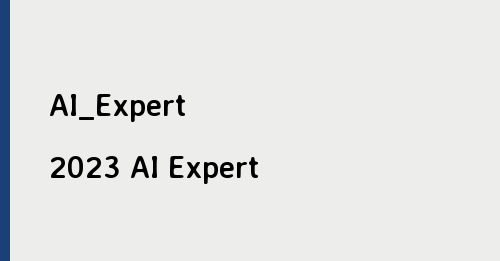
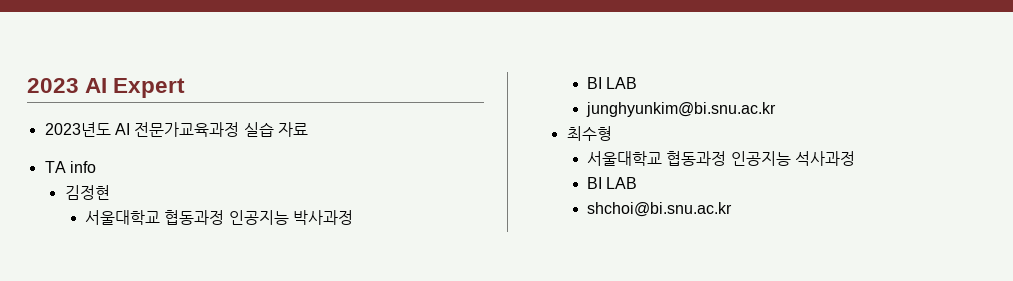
- AI_Expert
+ 2023년도 AI 전문가교육과정 실습 자료
+ TA info
+ 김정현
+ 서울대학교 협동과정 인공지능 박사과정
+ BI LAB
+ junghyunkim@bi.snu.ac.kr
+ 최수형
+ 서울대학교 협동과정 인공지능 석사과정
+ BI LAB
+ shchoi@bi.snu.ac.kr

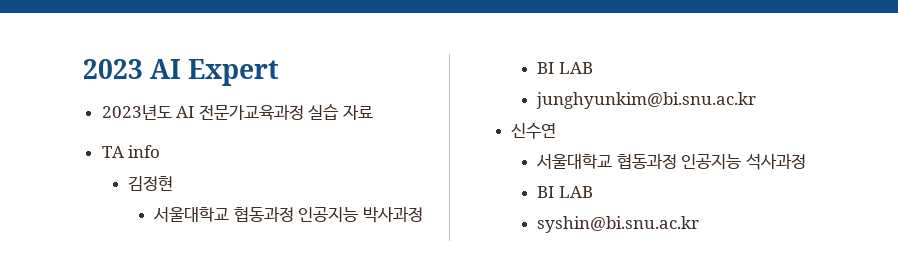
- 최수형
+ 신수연
- shchoi@bi.snu.ac.kr
+ syshin@bi.snu.ac.kr

